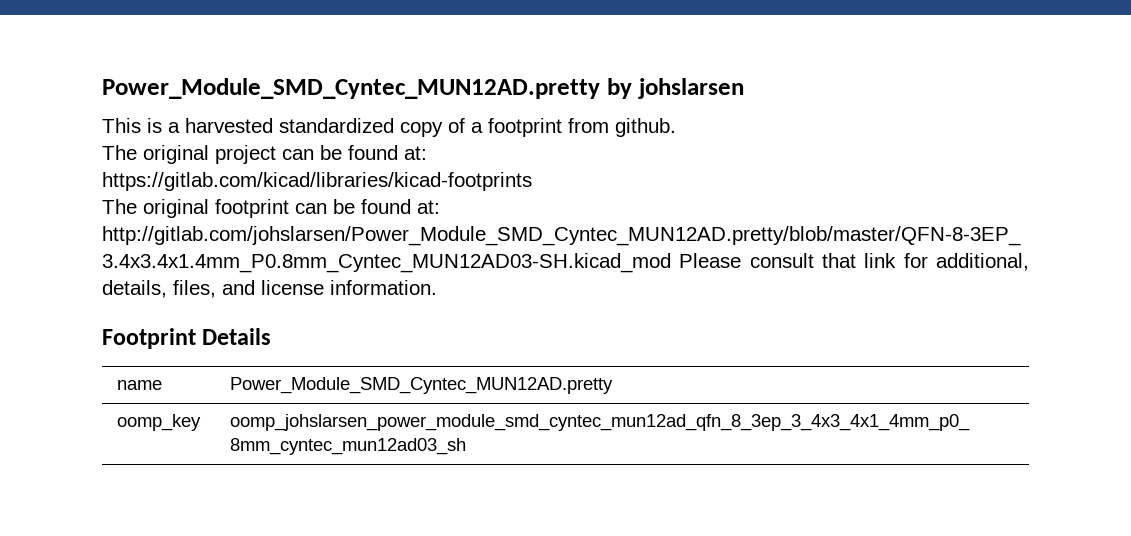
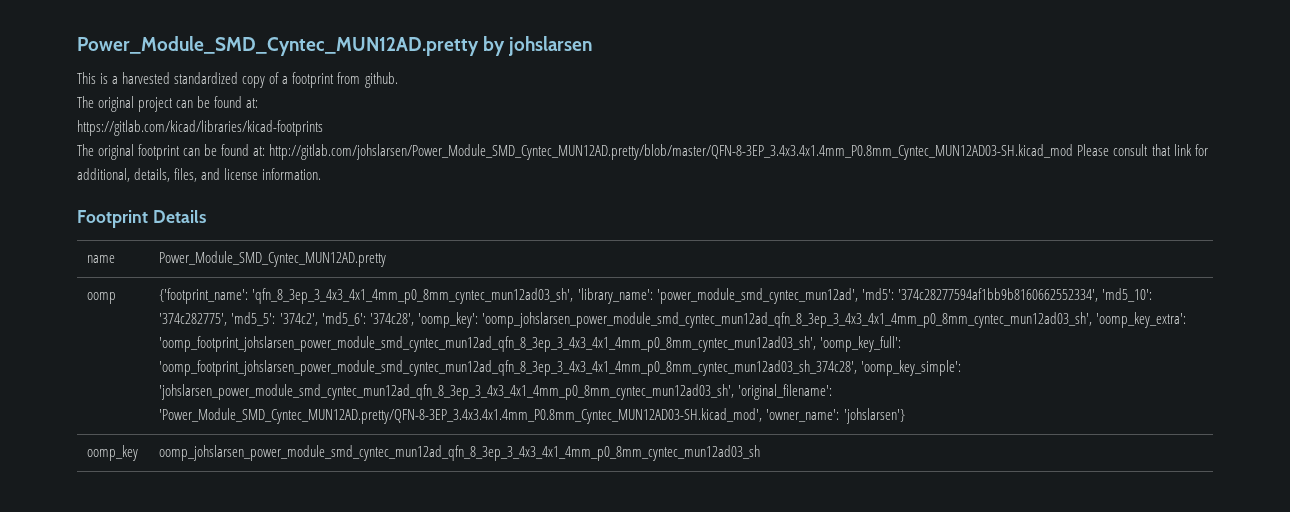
+ oomp | {'footprint_name': 'qfn_8_3ep_3_4x3_4x1_4mm_p0_8mm_cyntec_mun12ad03_sh', 'library_name': 'power_module_smd_cyntec_mun12ad', 'md5': '374c28277594af1bb9b8160662552334', 'md5_10': '374c282775', 'md5_5': '374c2', 'md5_6': '374c28', 'oomp_key': 'oomp_johslarsen_power_module_smd_cyntec_mun12ad_qfn_8_3ep_3_4x3_4x1_4mm_p0_8mm_cyntec_mun12ad03_sh', 'oomp_key_extra': 'oomp_footprint_johslarsen_power_module_smd_cyntec_mun12ad_qfn_8_3ep_3_4x3_4x1_4mm_p0_8mm_cyntec_mun12ad03_sh', 'oomp_key_full': 'oomp_footprint_johslarsen_power_module_smd_cyntec_mun12ad_qfn_8_3ep_3_4x3_4x1_4mm_p0_8mm_cyntec_mun12ad03_sh_374c28', 'oomp_key_simple': 'johslarsen_power_module_smd_cyntec_mun12ad_qfn_8_3ep_3_4x3_4x1_4mm_p0_8mm_cyntec_mun12ad03_sh', 'original_filename': 'Power_Module_SMD_Cyntec_MUN12AD.pretty/QFN-8-3EP_3.4x3.4x1.4mm_P0.8mm_Cyntec_MUN12AD03-SH.kicad_mod', 'owner_name': 'johslarsen'}

